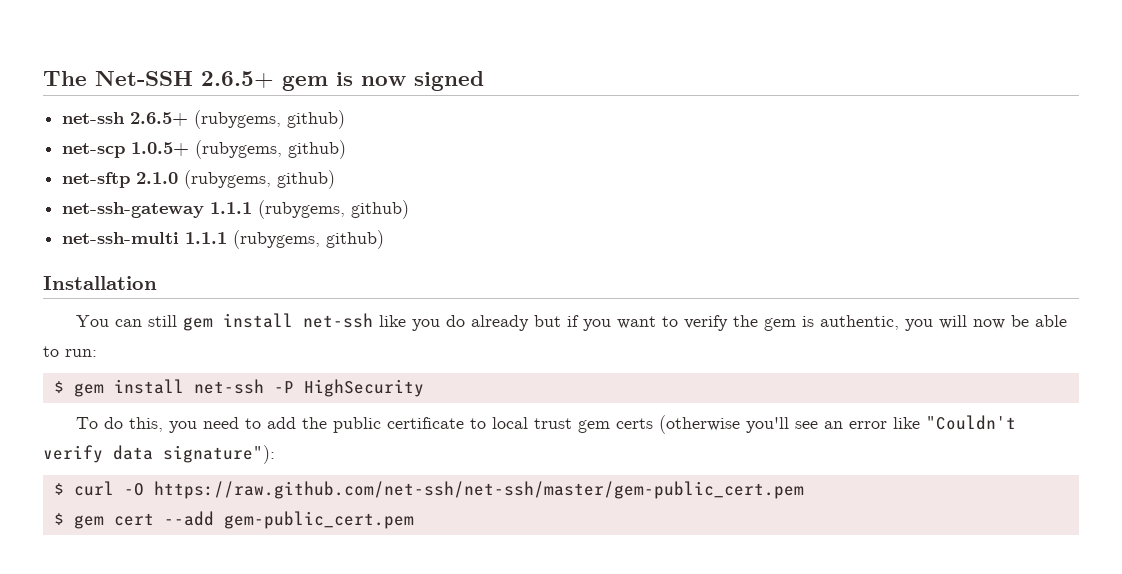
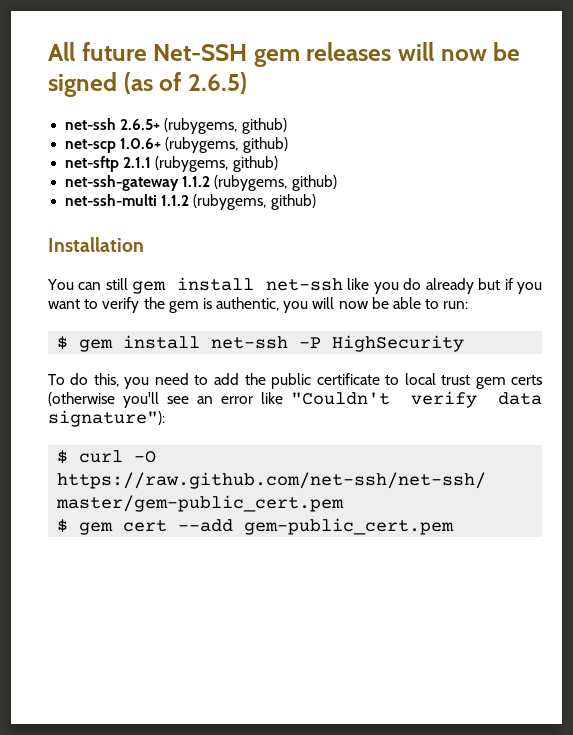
- The Net-SSH 2.6.5+ gem is now signed
+ All future Net-SSH gem releases will now be signed (as of 2.6.5)
- net-scp 1.0.5+ (rubygems, github)
+ net-scp 1.0.6+ (rubygems, github)
- net-sftp 2.1.0 (rubygems, github)
+ net-sftp 2.1.1 (rubygems, github)
- net-ssh-gateway 1.1.1 (rubygems, github)
+ net-ssh-gateway 1.1.2 (rubygems, github)
- net-ssh-multi 1.1.1 (rubygems, github)
+ net-ssh-multi 1.1.2 (rubygems, github)

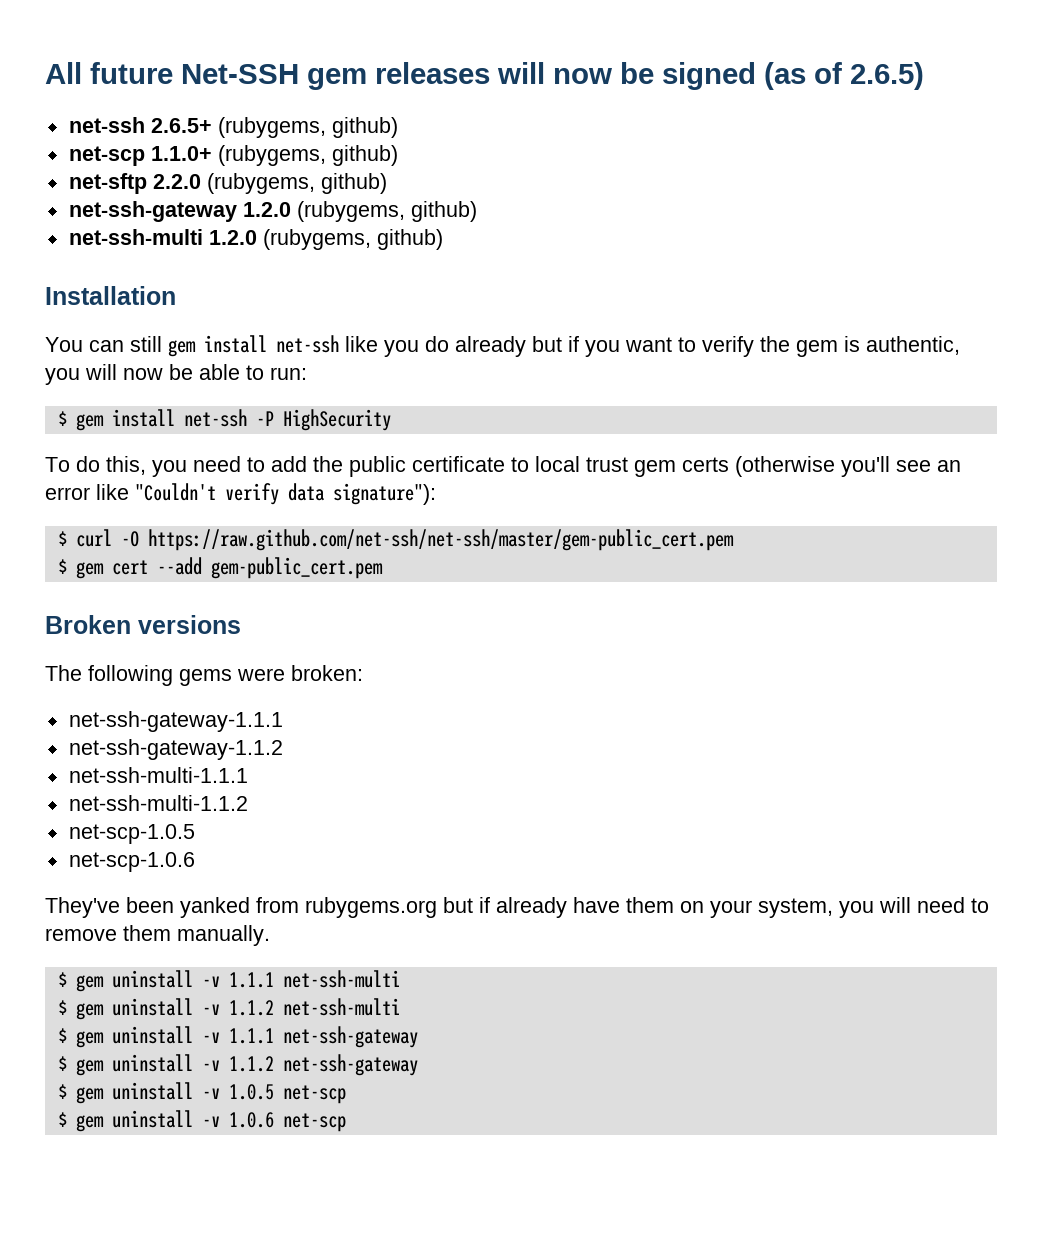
- net-scp 1.0.6+ (rubygems, github)
+ net-scp 1.1.0+ (rubygems, github)
- net-sftp 2.1.1 (rubygems, github)
+ net-sftp 2.2.0 (rubygems, github)
- net-ssh-gateway 1.1.2 (rubygems, github)
+ net-ssh-gateway 1.2.0 (rubygems, github)
- net-ssh-multi 1.1.2 (rubygems, github)
+ net-ssh-multi 1.2.0 (rubygems, github)
+ Broken versions
+ The following gems were broken:
+ net-ssh-gateway-1.1.1
+ net-ssh-gateway-1.1.2
+ net-ssh-multi-1.1.1
+ net-ssh-multi-1.1.2
+ net-scp-1.0.5
+ net-scp-1.0.6
+ They've been yanked from rubygems.org but if already have them on your system, you will need to remove them manually.
+ $ gem uninstall -v 1.1.1 net-ssh-multi
+ $ gem uninstall -v 1.1.2 net-ssh-multi
+ $ gem uninstall -v 1.1.1 net-ssh-gateway
+ $ gem uninstall -v 1.1.2 net-ssh-gateway
+ $ gem uninstall -v 1.0.5 net-scp
+ $ gem uninstall -v 1.0.6 net-scp

